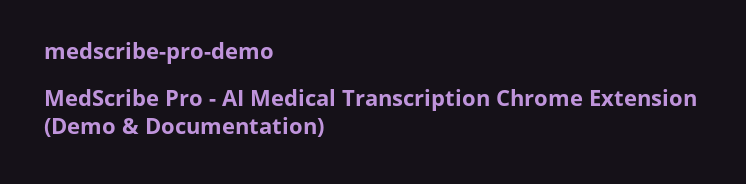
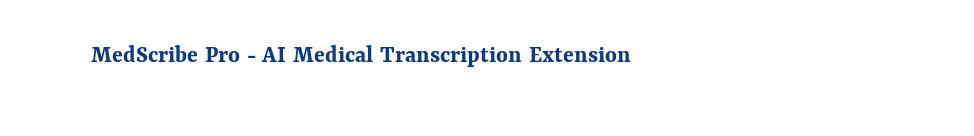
- medscribe-pro-demo
- MedScribe Pro - AI Medical Transcription Chrome Extension (Demo & Documentation)
+ MedScribe Pro - AI Medical Transcription Extension

